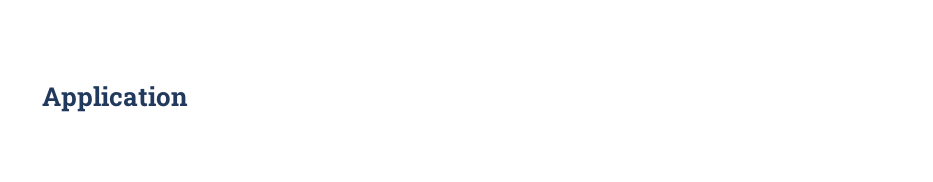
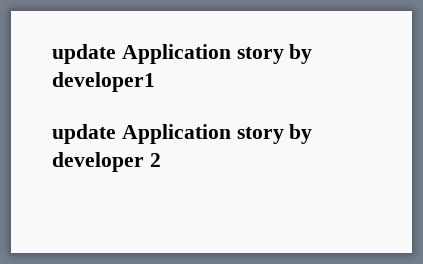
- Application
+ update Application story by developer1
+ update Application story by developer 2

